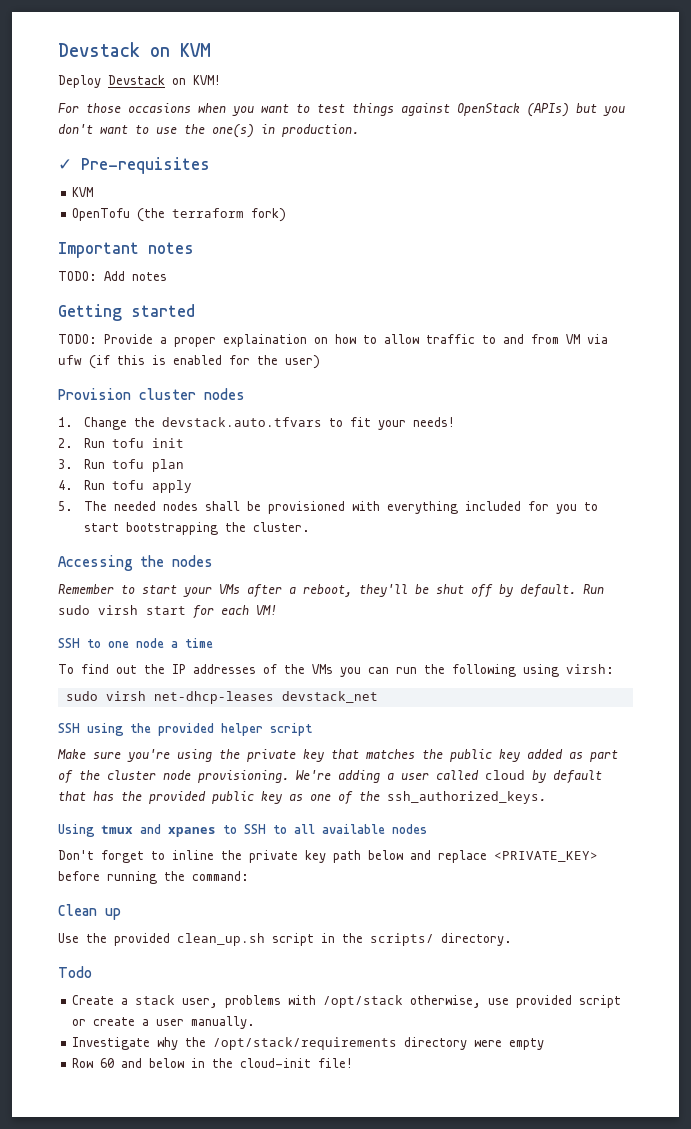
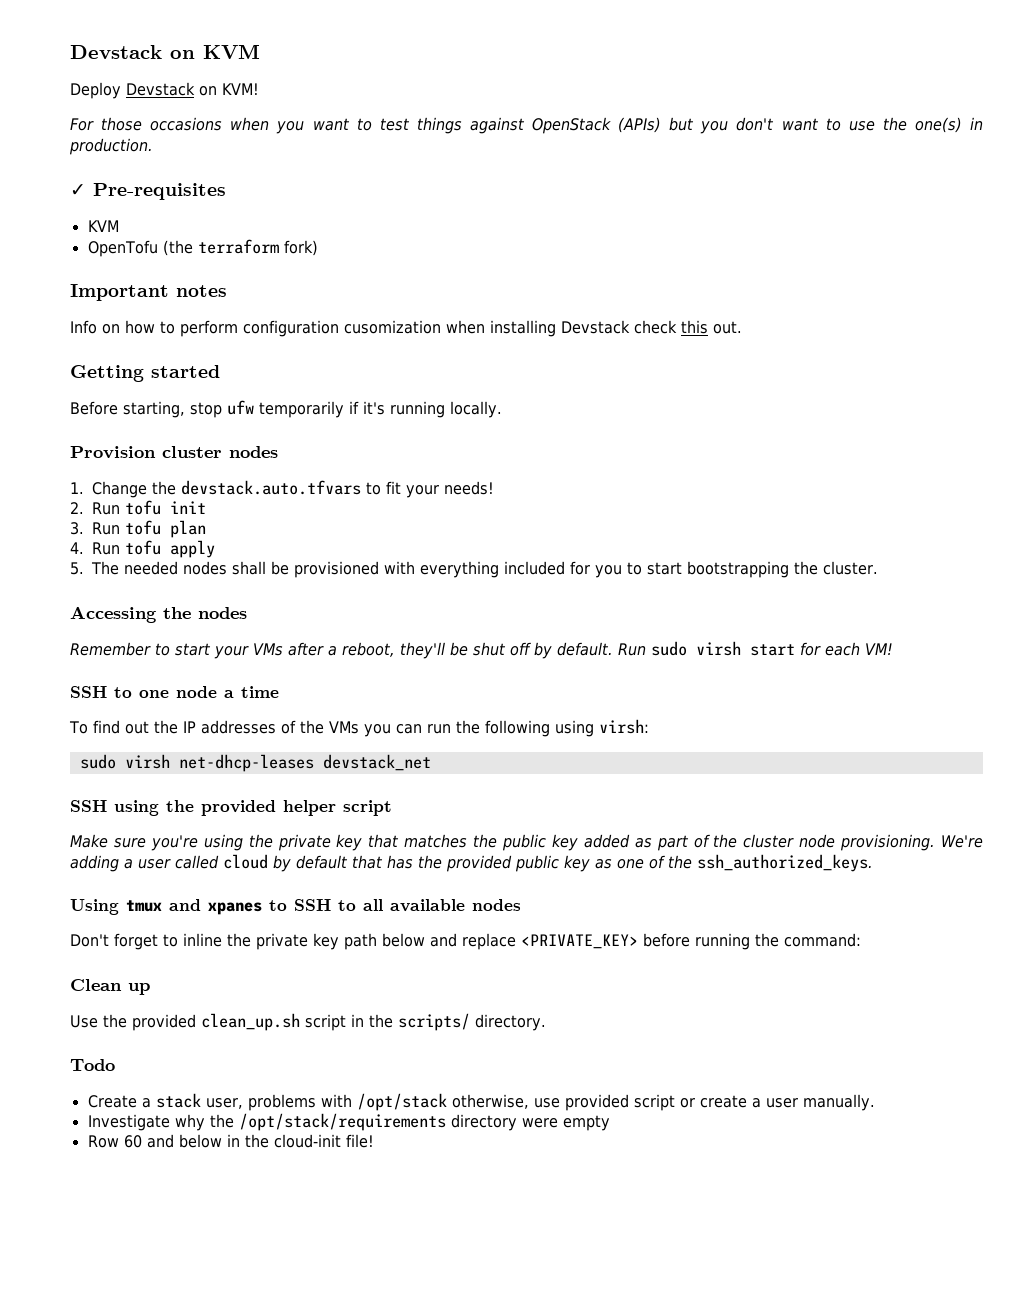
- TODO: Add notes
+ Info on how to perform configuration cusomization when installing Devstack check this out.
  Getting started
- TODO: Provide a proper explaination on how to allow traffic to and from VM via ufw (if this is enabled for the user)
+ Before starting, stop ufw temporarily if it's running locally.

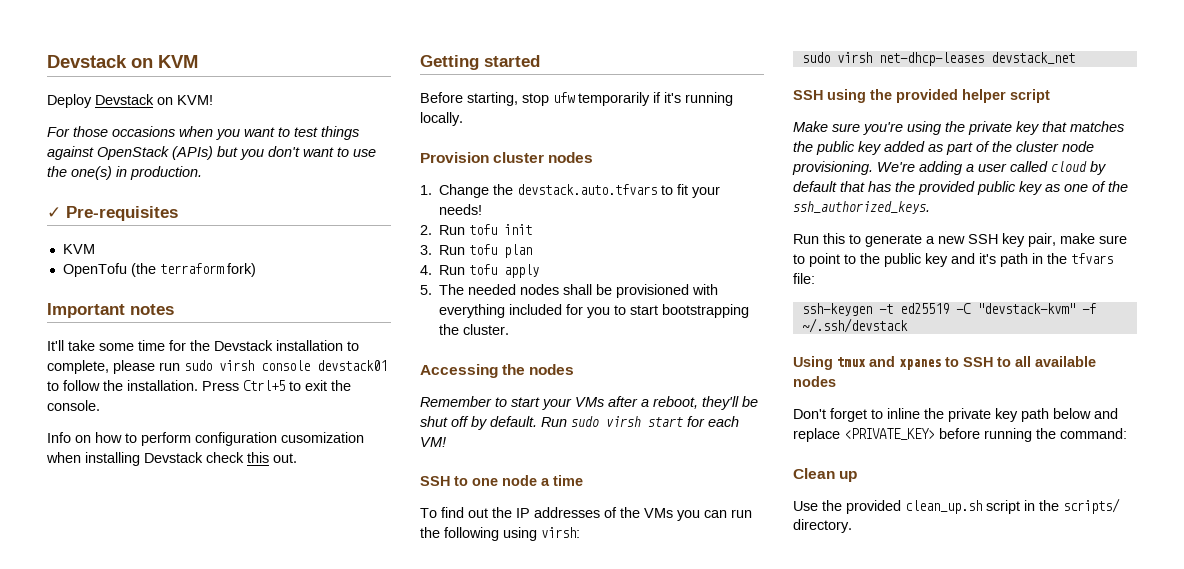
+ It'll take some time for the Devstack installation to complete, please run sudo virsh console devstack01 to follow the installation. Press Ctrl+5 to exit the console.
+ Run this to generate a new SSH key pair, make sure to point to the public key and it's path in the tfvars file:
+ ssh-keygen -t ed25519 -C "devstack-kvm" -f ~/.ssh/devstack
- Todo
- Create a stack user, problems with /opt/stack otherwise, use provided script or create a user manually.
- Investigate why the /opt/stack/requirements directory were empty
- Row 60 and below in the cloud-init file!

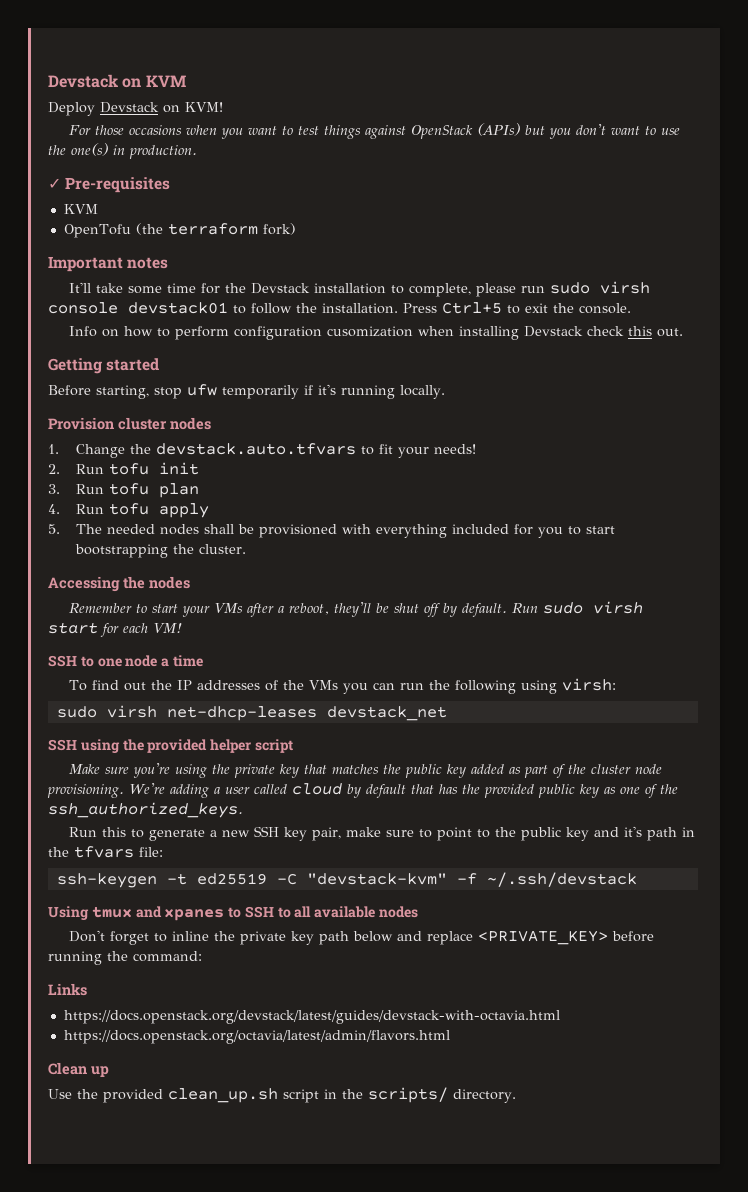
+ Links
+ https://docs.openstack.org/devstack/latest/guides/devstack-with-octavia.html
+ https://docs.openstack.org/octavia/latest/admin/flavors.html

